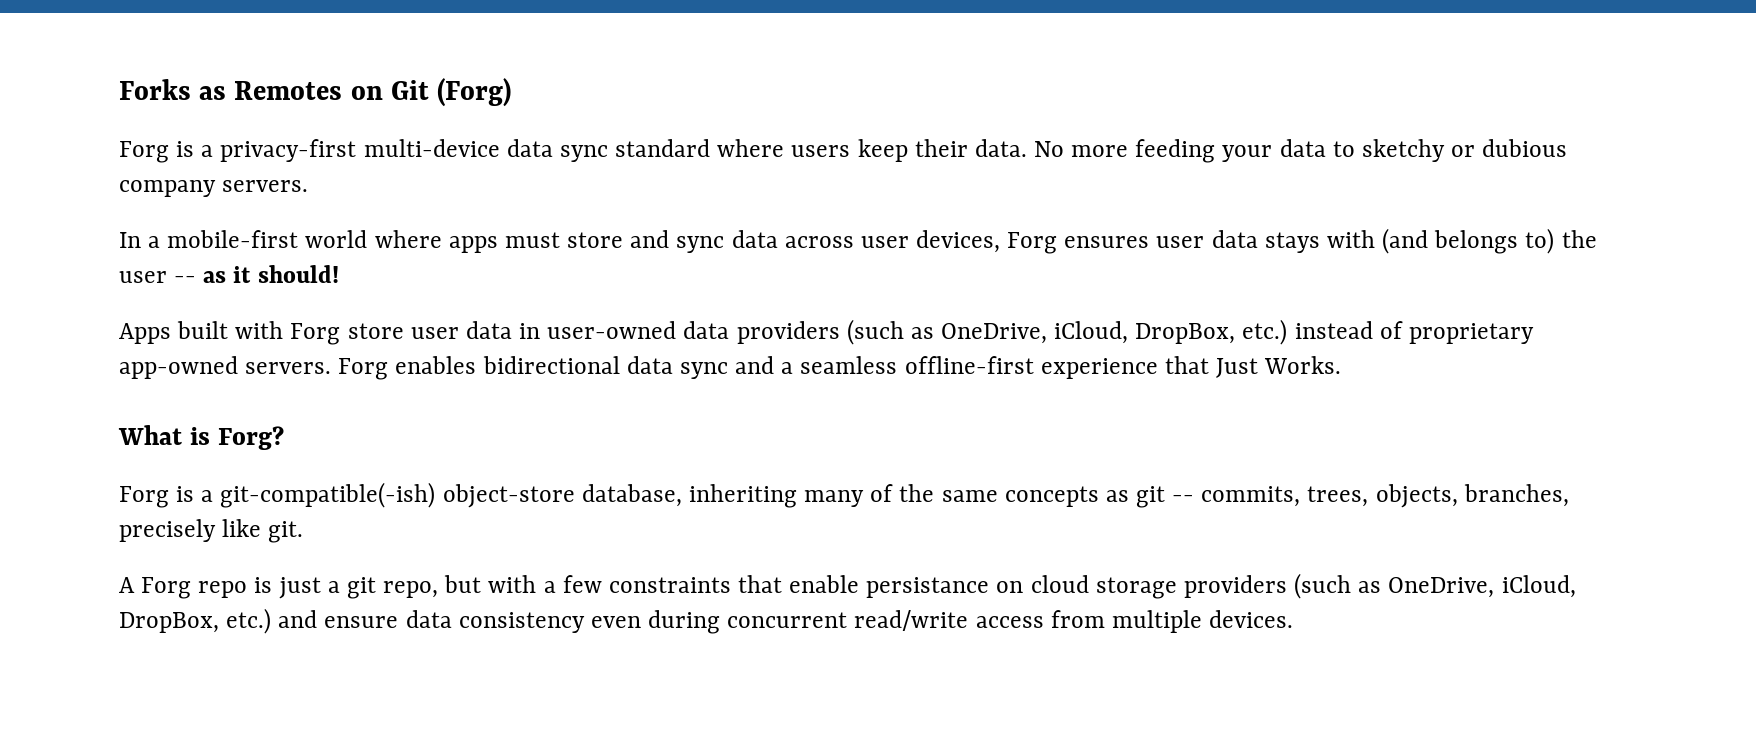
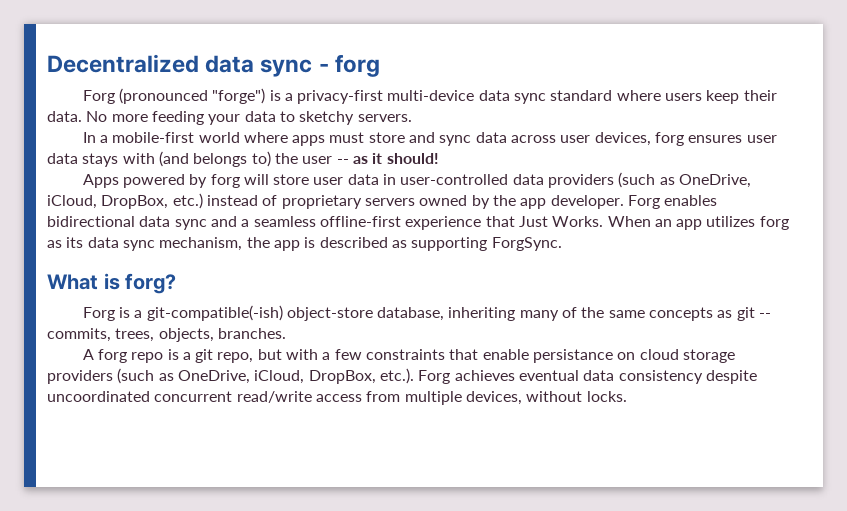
- Forks as Remotes on Git (Forg)
- Forg is a privacy-first multi-device data sync standard where users keep their data.
+ Decentralized data sync - forg
+ Forg (pronounced "forge") is a privacy-first multi-device data sync standard where users keep their data.
- No more feeding your data to sketchy or dubious company servers.
+ No more feeding your data to sketchy servers.
- In a mobile-first world where apps must store and sync data across user devices, Forg ensures user data stays with (and belongs to) the user -- as it should!
+ In a mobile-first world where apps must store and sync data across user devices, forg ensures user data stays with (and belongs to) the user -- as it should!
- Apps built with Forg store user data in user-owned data providers (such as OneDrive, iCloud, DropBox, etc.) instead of proprietary app-owned servers.
+ Apps powered by forg will store user data in user-controlled data providers (such as OneDrive, iCloud, DropBox, etc.) instead of proprietary servers owned by the app developer.
+ When an app utilizes forg as its data sync mechanism, the app is described as supporting ForgSync.
- What is Forg?
+ What is forg?
- Forg is a git-compatible(-ish) object-store database, inheriting many of the same concepts as git -- commits, trees, objects, branches, precisely like git.
+ Forg is a git-compatible(-ish) object-store database, inheriting many of the same concepts as git -- commits, trees, objects, branches.
- A Forg repo is just a git repo, but with a few constraints that enable persistance on cloud storage providers (such as OneDrive, iCloud, DropBox, etc.) and ensure data consistency even during concurrent read/write access from multiple devices.
+ A forg repo is a git repo, but with a few constraints that enable persistance on cloud storage providers (such as OneDrive, iCloud, DropBox, etc.). Forg achieves eventual data consistency despite uncoordinated concurrent read/write access from multiple devices, without locks.

